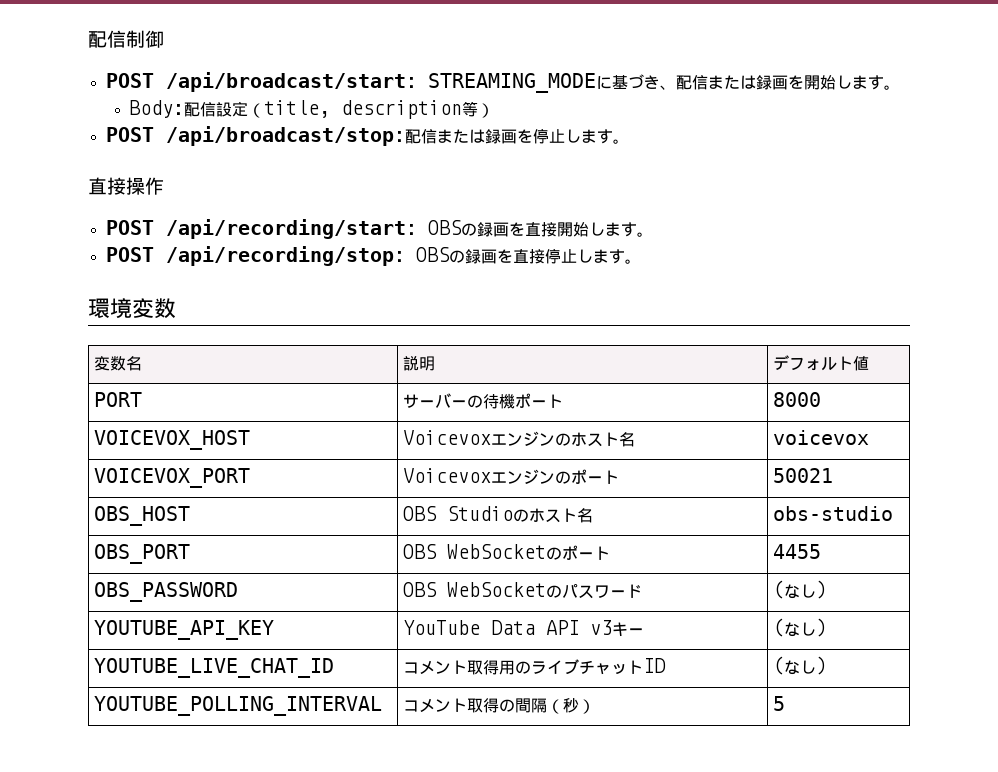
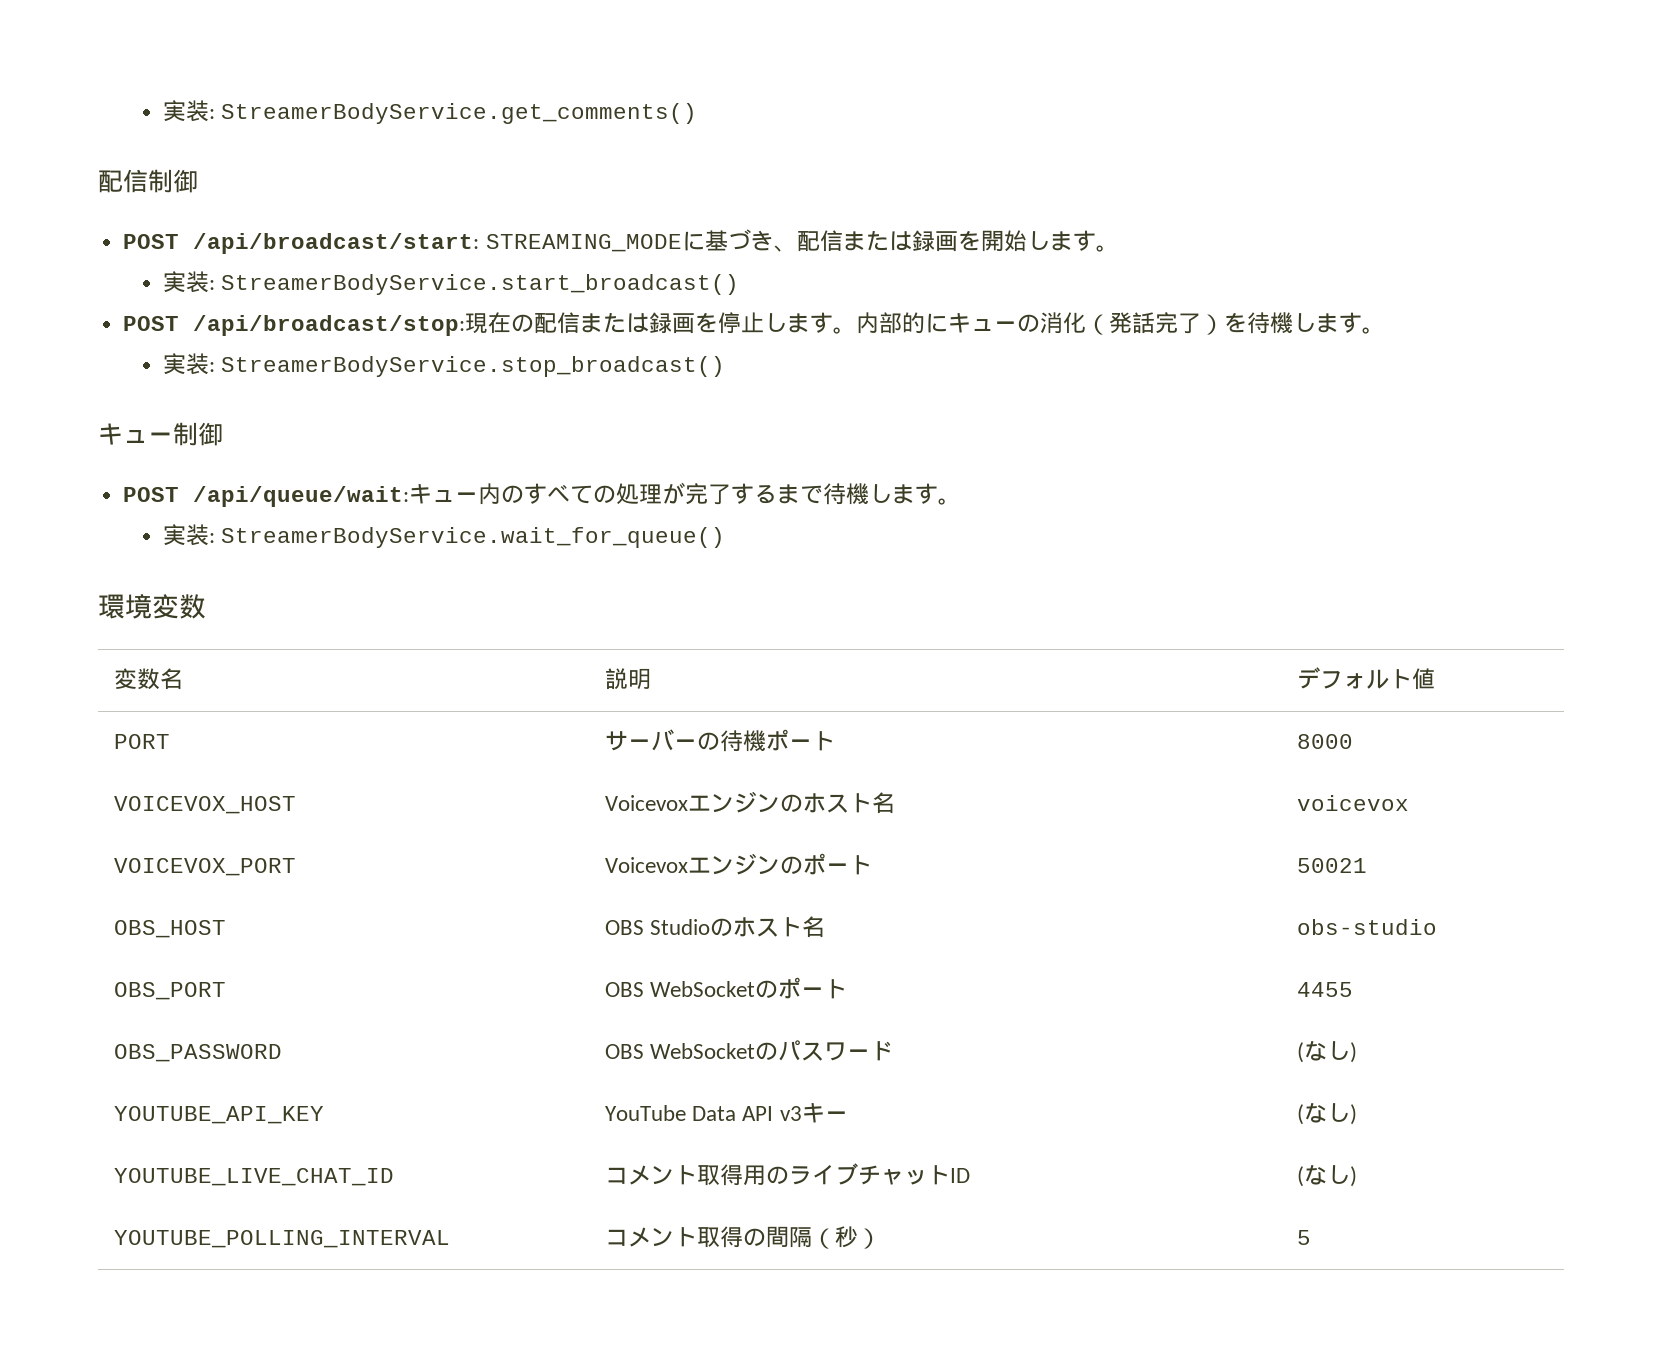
+ 実装: StreamerBodyService.get_comments()
- Body:配信設定（title, description等）
+ 実装: StreamerBodyService.start_broadcast()
- POST /api/broadcast/stop:配信または録画を停止します。
- 直接操作
- POST /api/recording/start: OBSの録画を直接開始します。
- POST /api/recording/stop: OBSの録画を直接停止します。
+ POST /api/broadcast/stop:現在の配信または録画を停止します。内部的にキューの消化（発話完了）を待機します。
+ 実装: StreamerBodyService.stop_broadcast()
+ キュー制御
+ POST /api/queue/wait:キュー内のすべての処理が完了するまで待機します。
+ 実装: StreamerBodyService.wait_for_queue()

